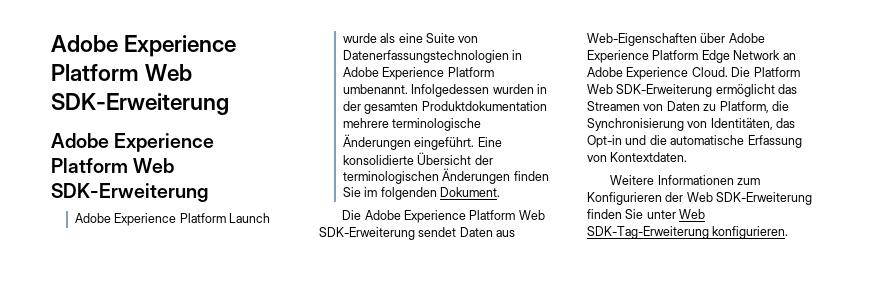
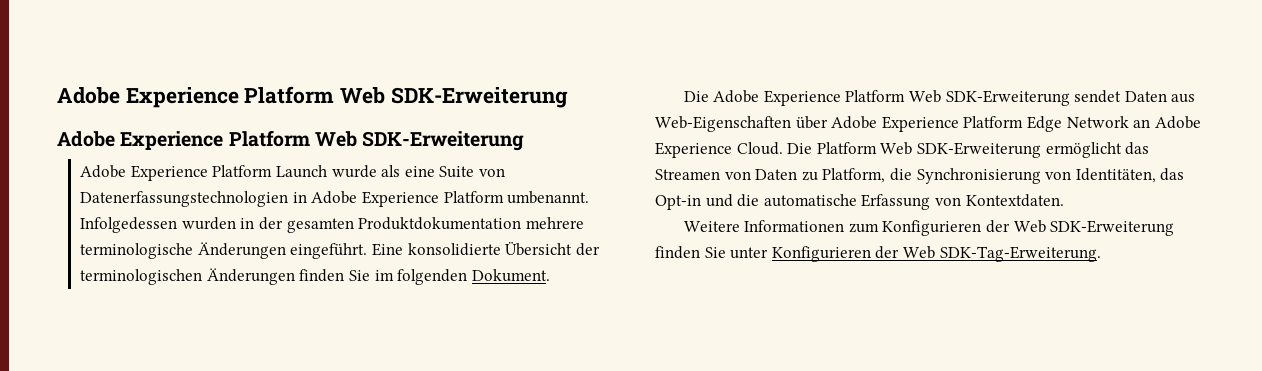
- Weitere Informationen zum Konfigurieren der Web SDK-Erweiterung finden Sie unter Web SDK-Tag-Erweiterung konfigurieren.
+ Weitere Informationen zum Konfigurieren der Web SDK-Erweiterung finden Sie unter Konfigurieren der Web SDK-Tag-Erweiterung.

